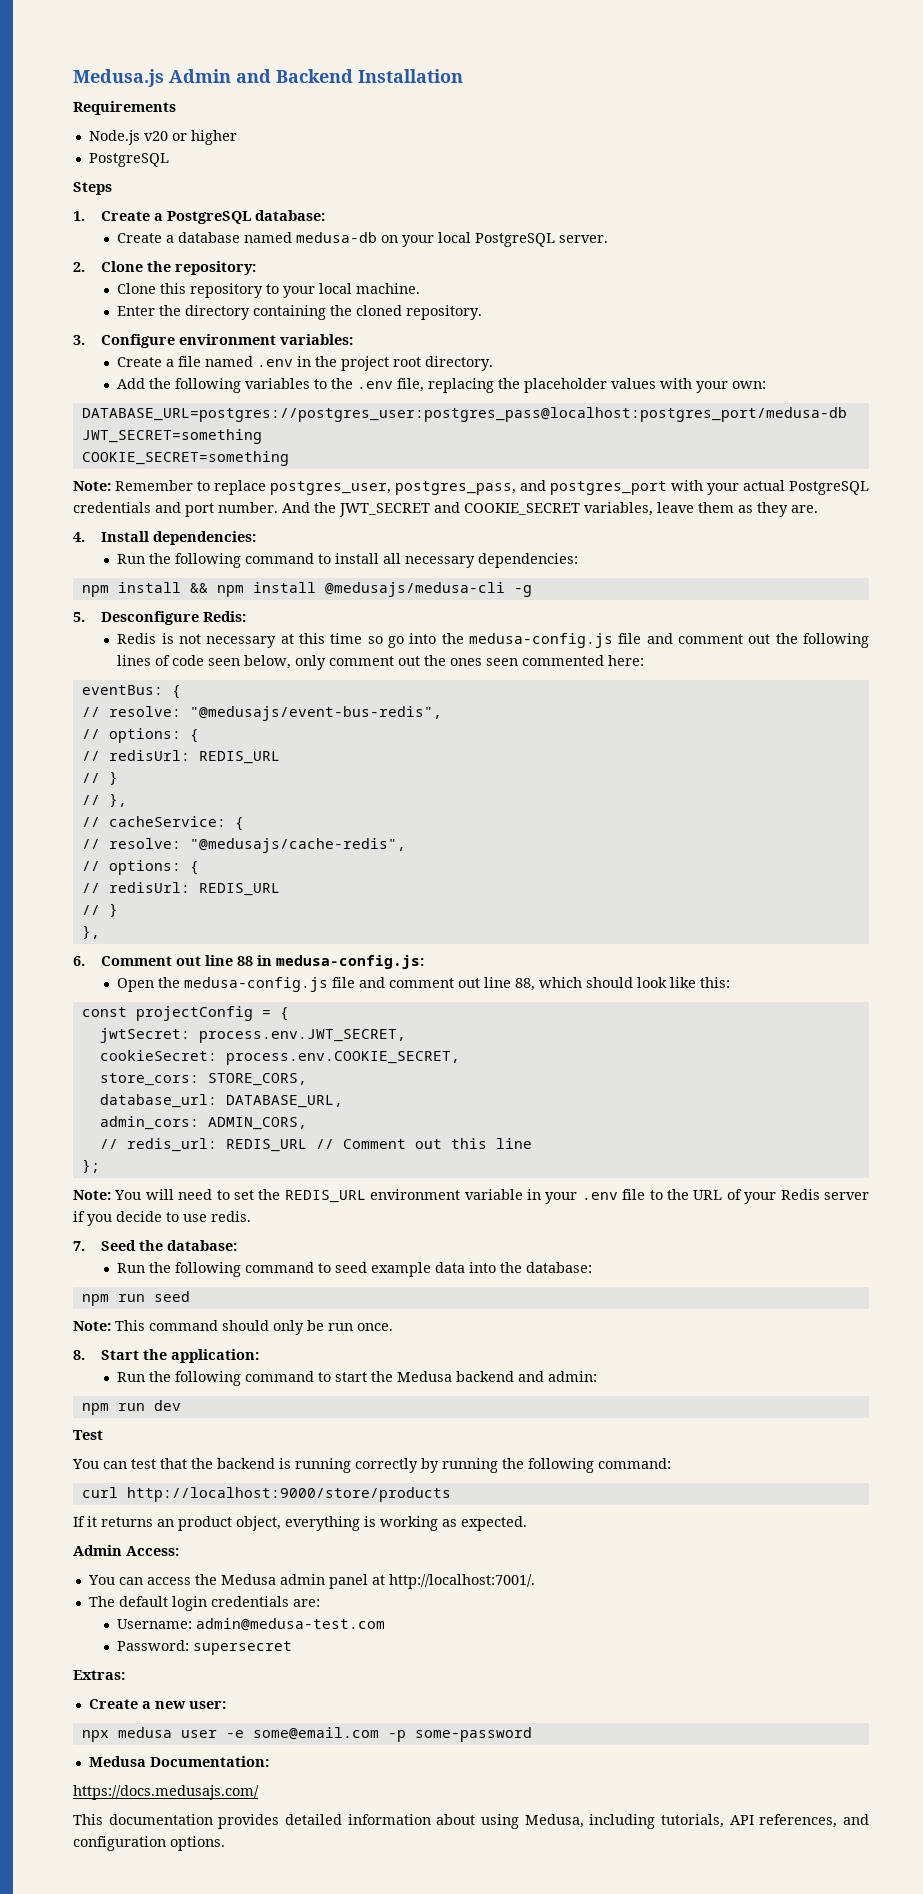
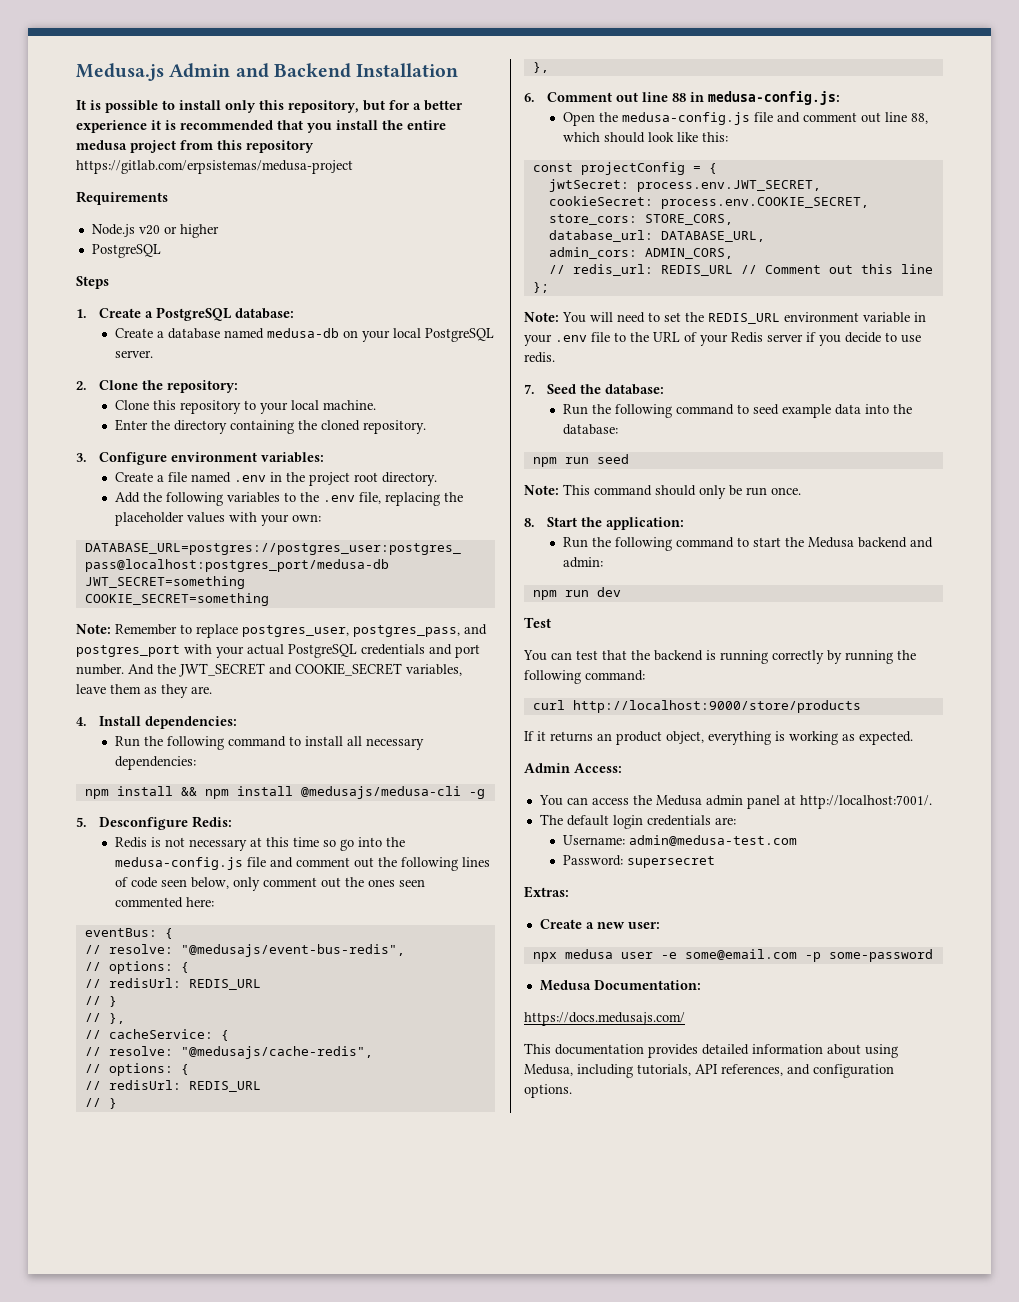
+ It is possible to install only this repository, but for a better experience it is recommended that you install the entire medusa project from this repository https://gitlab.com/erpsistemas/medusa-project

